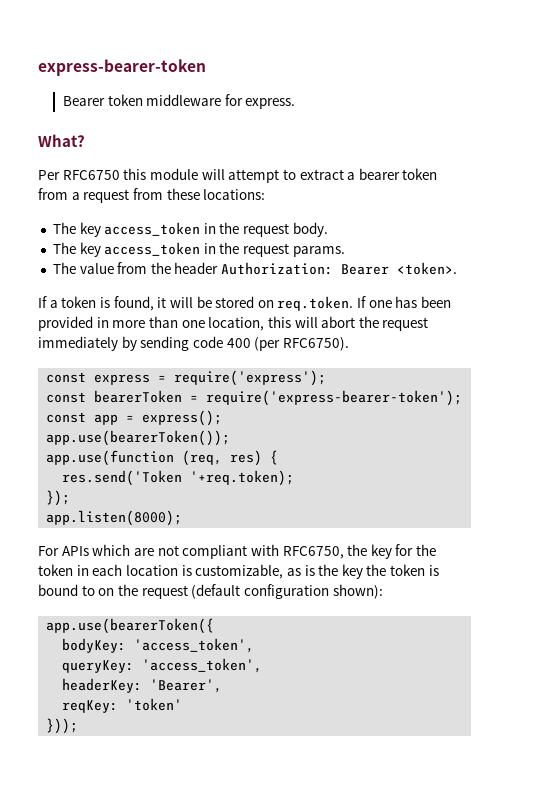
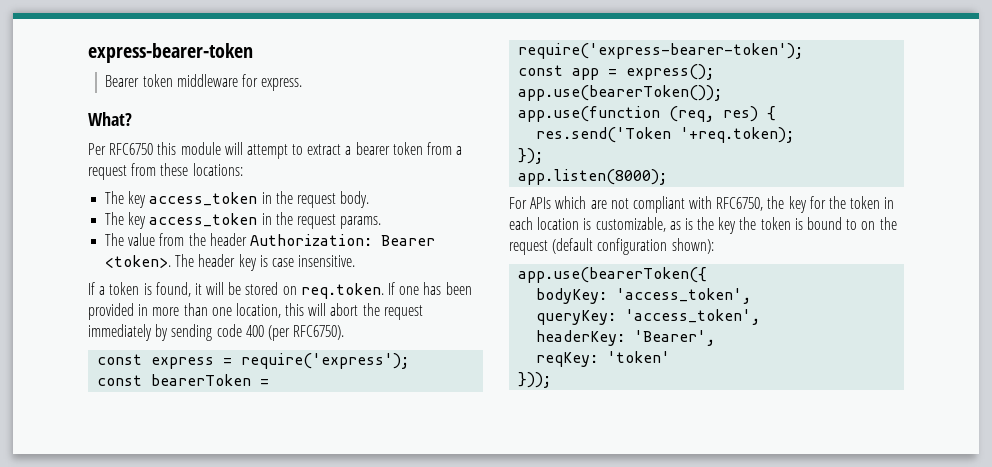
+ The header key is case insensitive.

